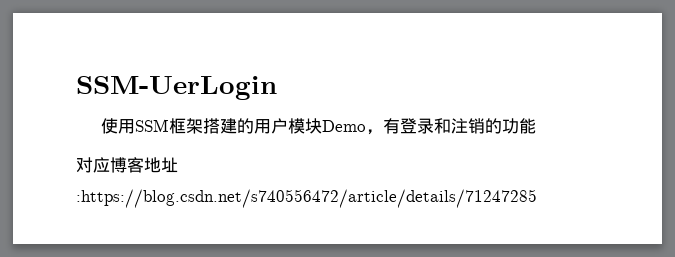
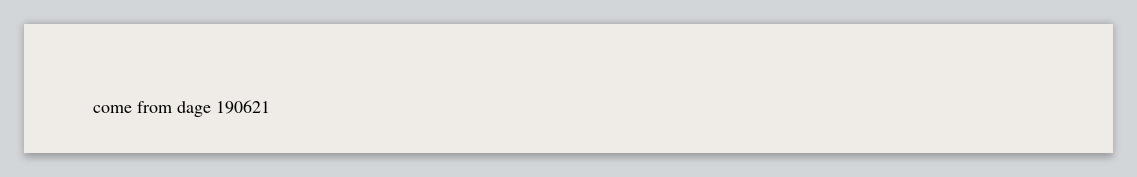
- SSM-UerLogin
- 使用SSM框架搭建的用户模块Demo，有登录和注销的功能
- 对应博客地址:https://blog.csdn.net/s740556472/article/details/71247285
+ come from dage 190621

